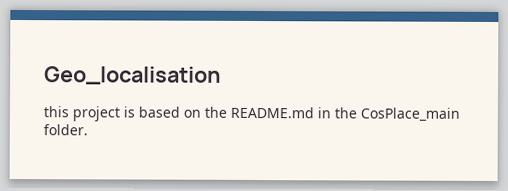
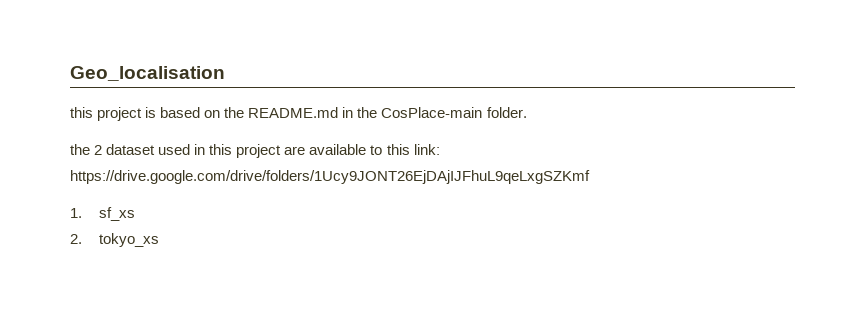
- this project is based on the README.md in the CosPlace_main folder.
+ this project is based on the README.md in the CosPlace-main folder.
+ the 2 dataset used in this project are available to this link: https://drive.google.com/drive/folders/1Ucy9JONT26EjDAjIJFhuL9qeLxgSZKmf
+ 1. sf_xs
+ 2. tokyo_xs

